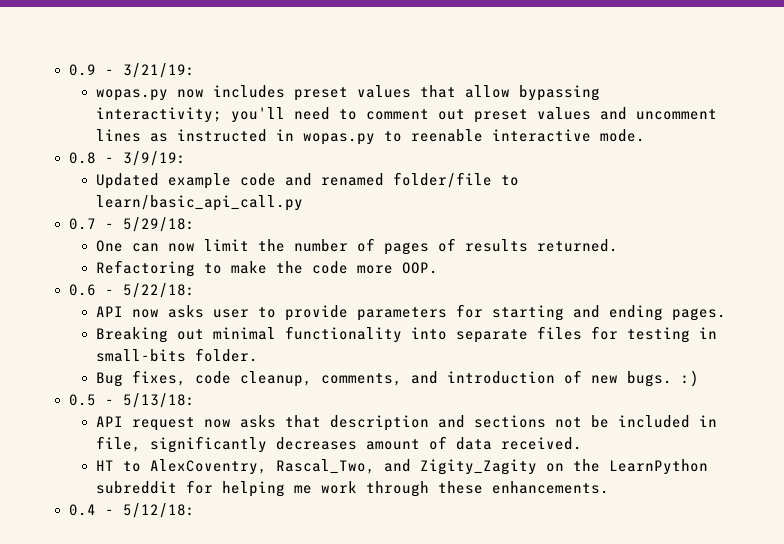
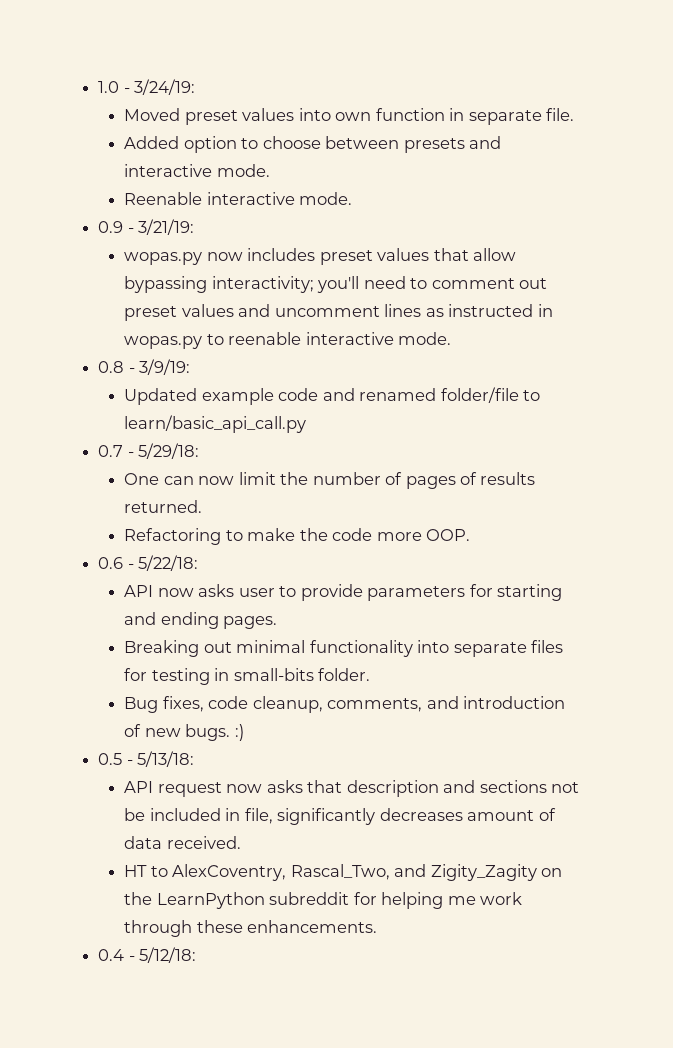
+ 1.0 - 3/24/19:
+ Moved preset values into own function in separate file.
+ Added option to choose between presets and interactive mode.
+ Reenable interactive mode.

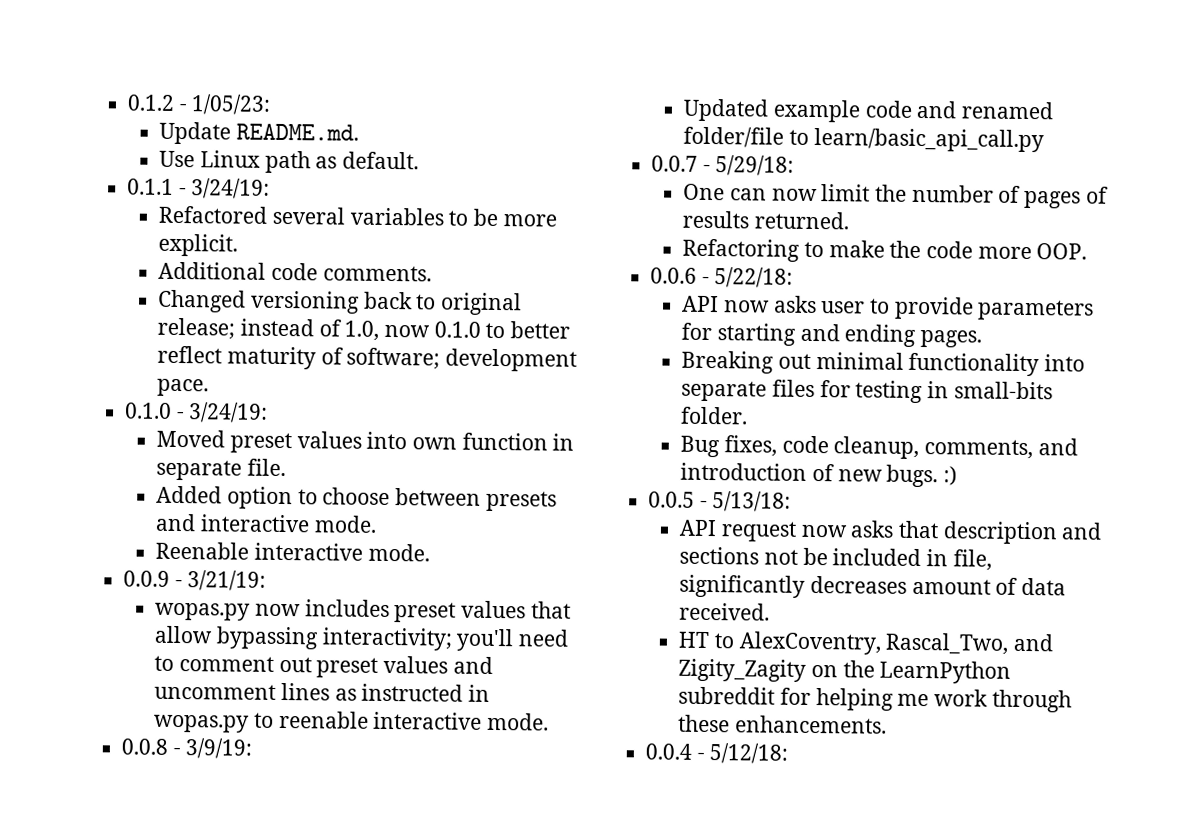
- 1.0 - 3/24/19:
+ 0.1.2 - 1/05/23:
+ Update README.md.
+ Use Linux path as default.
+ 0.1.1 - 3/24/19:
+ Refactored several variables to be more explicit.
+ Additional code comments.
+ Changed versioning back to original release; instead of 1.0, now 0.1.0 to better reflect maturity of software; development pace.
+ 0.1.0 - 3/24/19:
- 0.9 - 3/21/19:
+ 0.0.9 - 3/21/19:
- 0.8 - 3/9/19:
+ 0.0.8 - 3/9/19:
- 0.7 - 5/29/18:
+ 0.0.7 - 5/29/18:
- 0.6 - 5/22/18:
+ 0.0.6 - 5/22/18:
- 0.5 - 5/13/18:
+ 0.0.5 - 5/13/18:
- 0.4 - 5/12/18:
+ 0.0.4 - 5/12/18:

